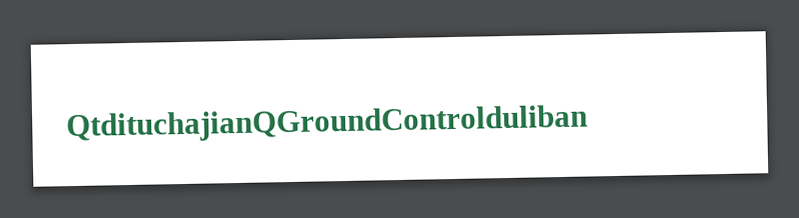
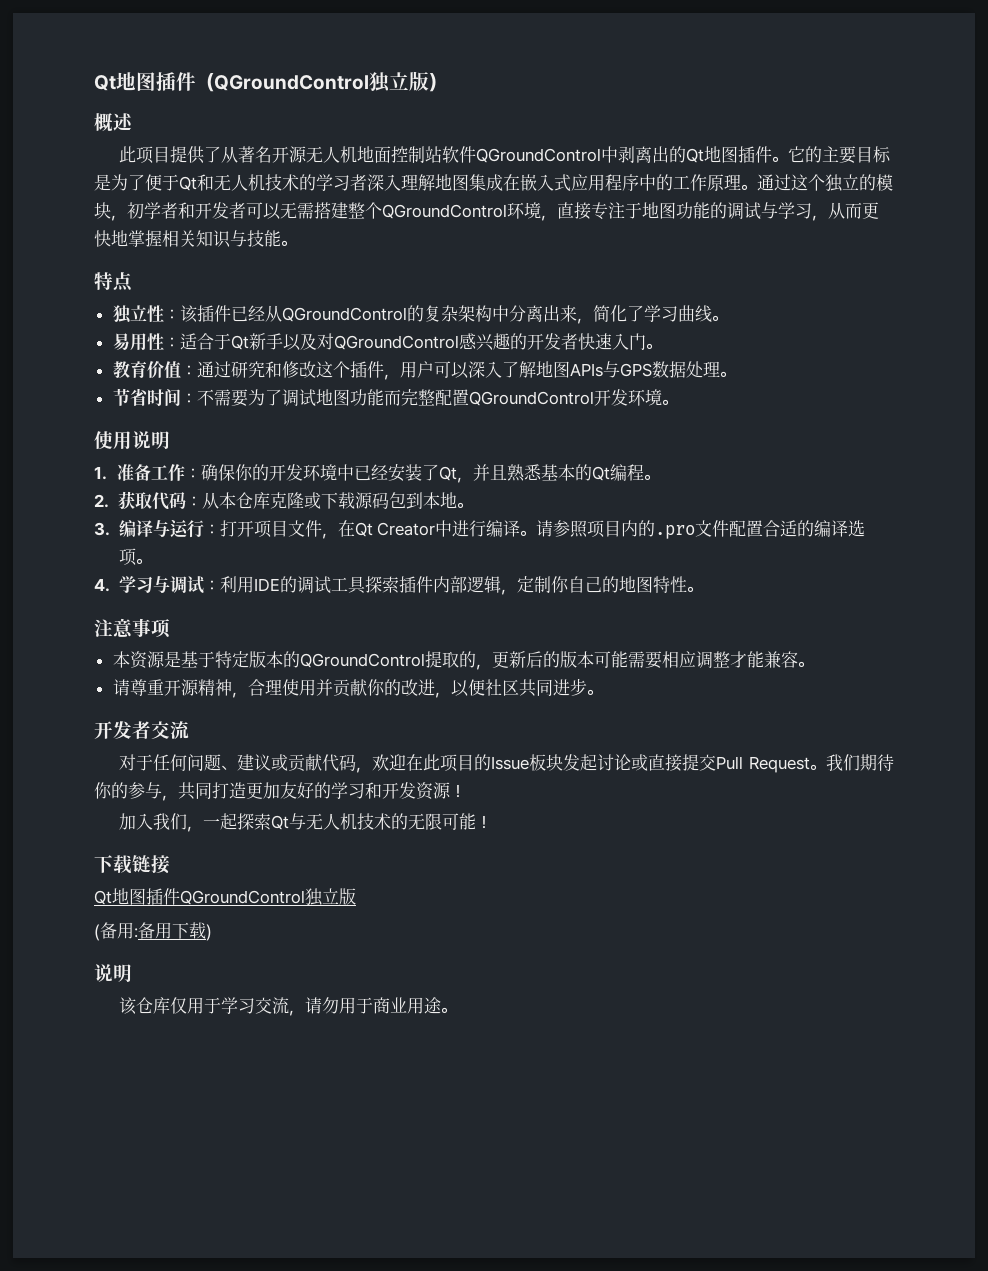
- QtdituchajianQGroundControlduliban
+ Qt地图插件（QGroundControl独立版）
+ 概述
+ 此项目提供了从著名开源无人机地面控制站软件QGroundControl中剥离出的Qt地图插件。它的主要目标是为了便于Qt和无人机技术的学习者深入理解地图集成在嵌入式应用程序中的工作原理。通过这个独立的模块，初学者和开发者可以无需搭建整个QGroundControl环境，直接专注于地图功能的调试与学习，从而更快地掌握相关知识与技能。
+ 特点
+ 独立性：该插件已经从QGroundControl的复杂架构中分离出来，简化了学习曲线。
+ 易用性：适合于Qt新手以及对QGroundControl感兴趣的开发者快速入门。
+ 教育价值：通过研究和修改这个插件，用户可以深入了解地图APIs与GPS数据处理。
+ 节省时间：不需要为了调试地图功能而完整配置QGroundControl开发环境。
+ 使用说明
+ 1.准备工作：确保你的开发环境中已经安装了Qt，并且熟悉基本的Qt编程。
+ 2.获取代码：从本仓库克隆或下载源码包到本地。
+ 3.编译与运行：打开项目文件，在Qt Creator中进行编译。请参照项目内的.pro文件配置合适的编译选项。
+ 4.学习与调试：利用IDE的调试工具探索插件内部逻辑，定制你自己的地图特性。
+ 注意事项
+ 本资源是基于特定版本的QGroundControl提取的，更新后的版本可能需要相应调整才能兼容。
+ 请尊重开源精神，合理使用并贡献你的改进，以便社区共同进步。
+ 开发者交流
+ 对于任何问题、建议或贡献代码，欢迎在此项目的Issue板块发起讨论或直接提交Pull Request。我们期待你的参与，共同打造更加友好的学习和开发资源！
+ 加入我们，一起探索Qt与无人机技术的无限可能！
+ 下载链接
+ Qt地图插件QGroundControl独立版
+ (备用:备用下载)
+ 说明
+ 该仓库仅用于学习交流，请勿用于商业用途。

